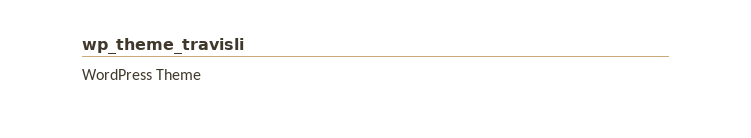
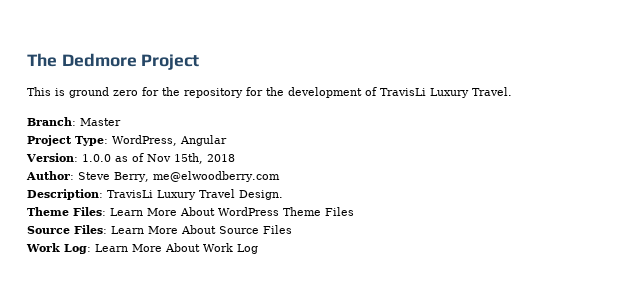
- wp_theme_travisli
- WordPress Theme
+ The Dedmore Project
+ This is ground zero for the repository for the development of TravisLi Luxury Travel.
+ Branch: Master
+ Project Type: WordPress, Angular
+ Version: 1.0.0 as of Nov 15th, 2018
+ Author: Steve Berry, me@elwoodberry.com
+ Description: TravisLi Luxury Travel Design.
+ Theme Files: Learn More About WordPress Theme Files
+ Source Files: Learn More About Source Files
+ Work Log: Learn More About Work Log

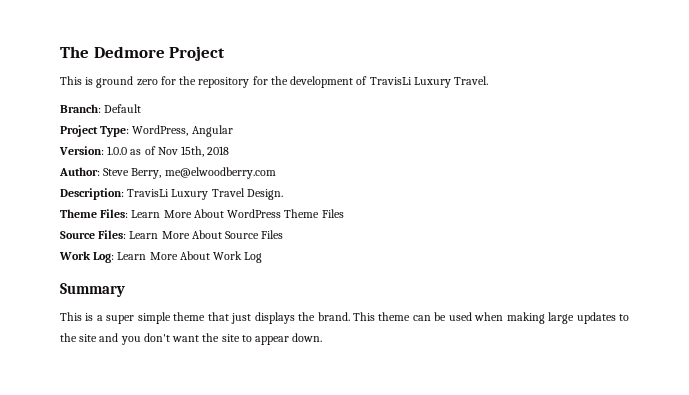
- Branch: Master
+ Branch: Default
+ Summary
+ This is a super simple theme that just displays the brand. This theme can be used when making large updates to the site and you don't want the site to appear down.

